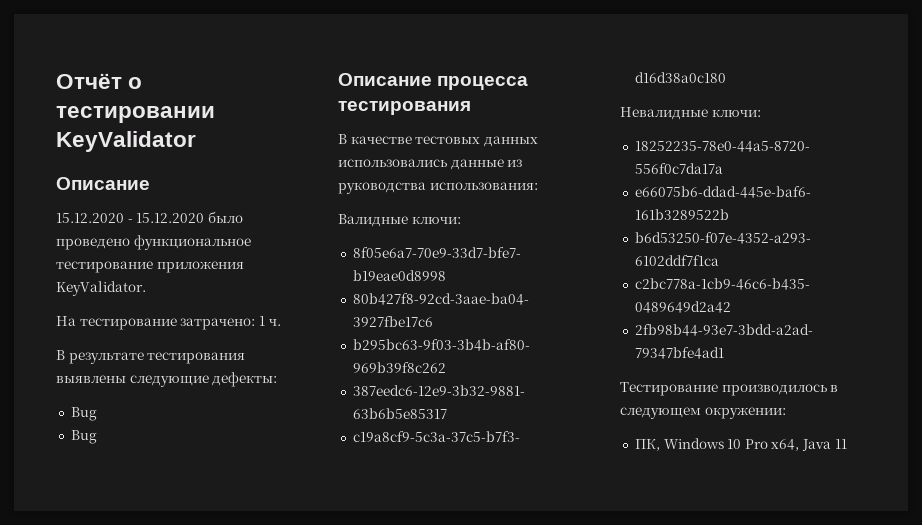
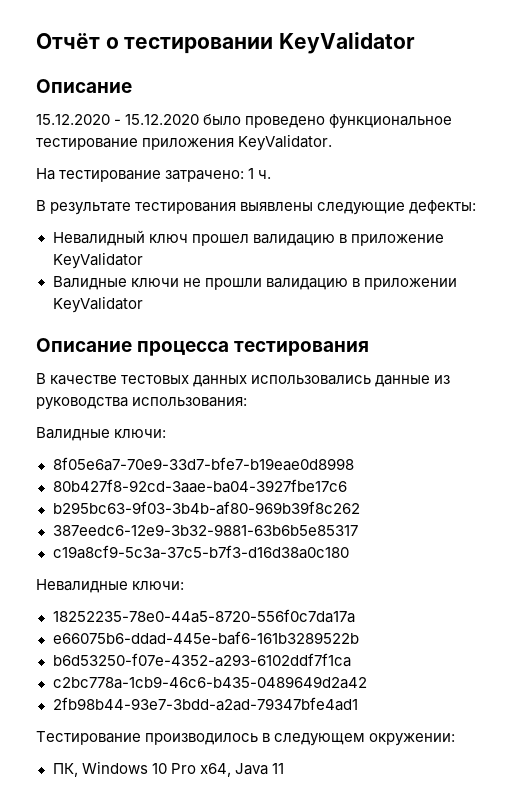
  В результате тестирования выявлены следующие дефекты:
- Bug
- Bug
+ Невалидный ключ прошел валидацию в приложение KeyValidator
+ Валидные ключи не прошли валидацию в приложении KeyValidator

